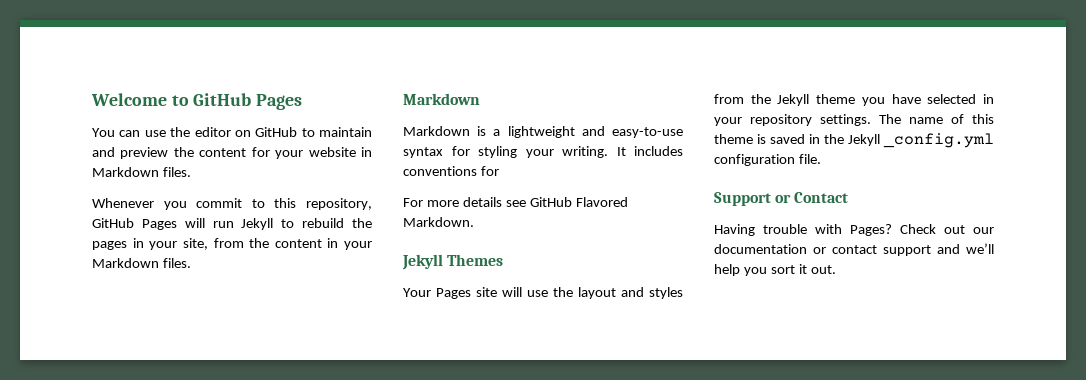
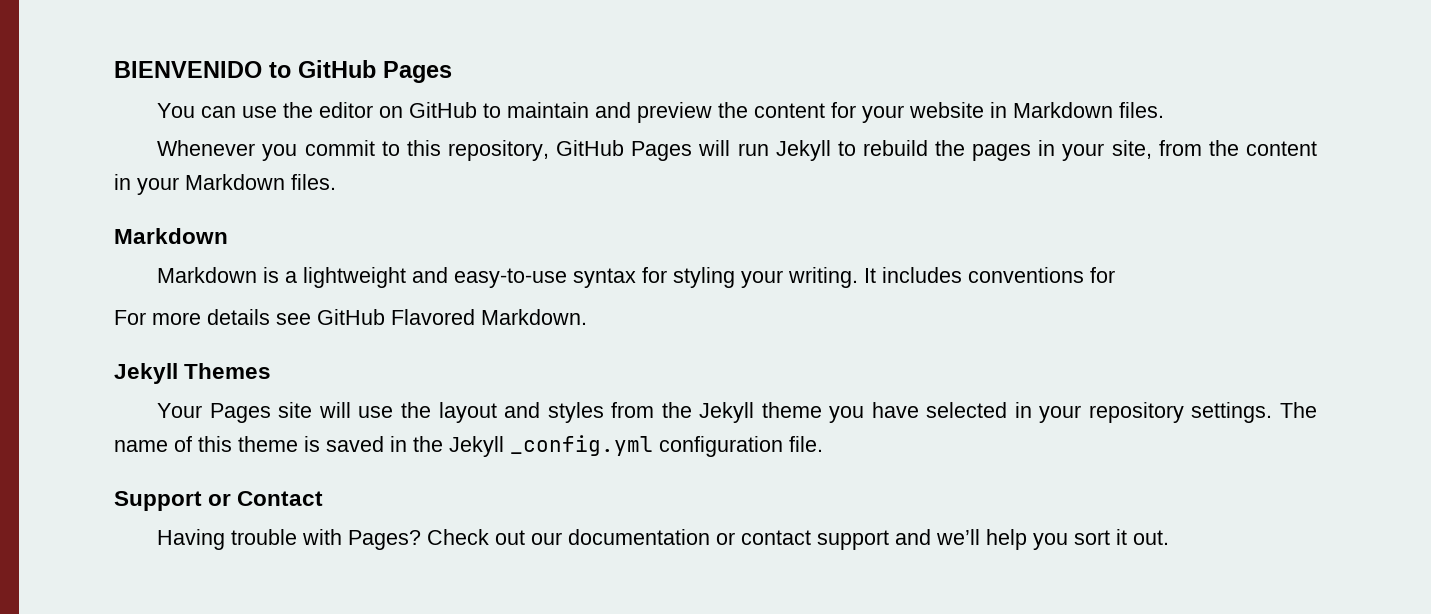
- Welcome to GitHub Pages
+ BIENVENIDO to GitHub Pages

